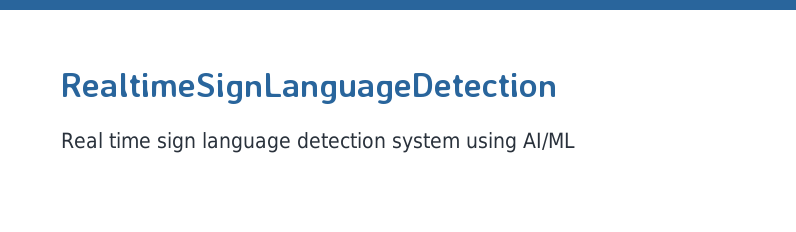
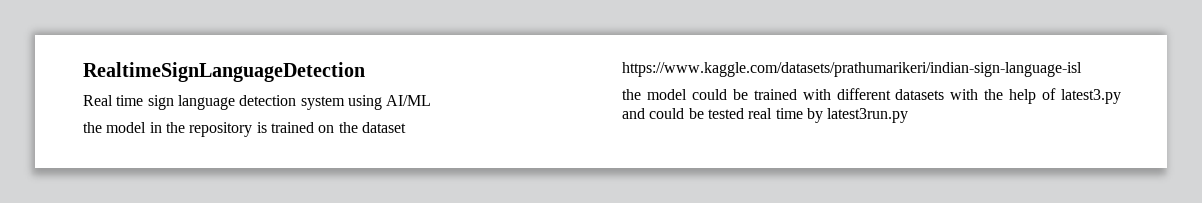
+ the model in the repository is trained on the dataset https://www.kaggle.com/datasets/prathumarikeri/indian-sign-language-isl
+ the model could be trained with different datasets with the help of latest3.py and could be tested real time by latest3run.py

